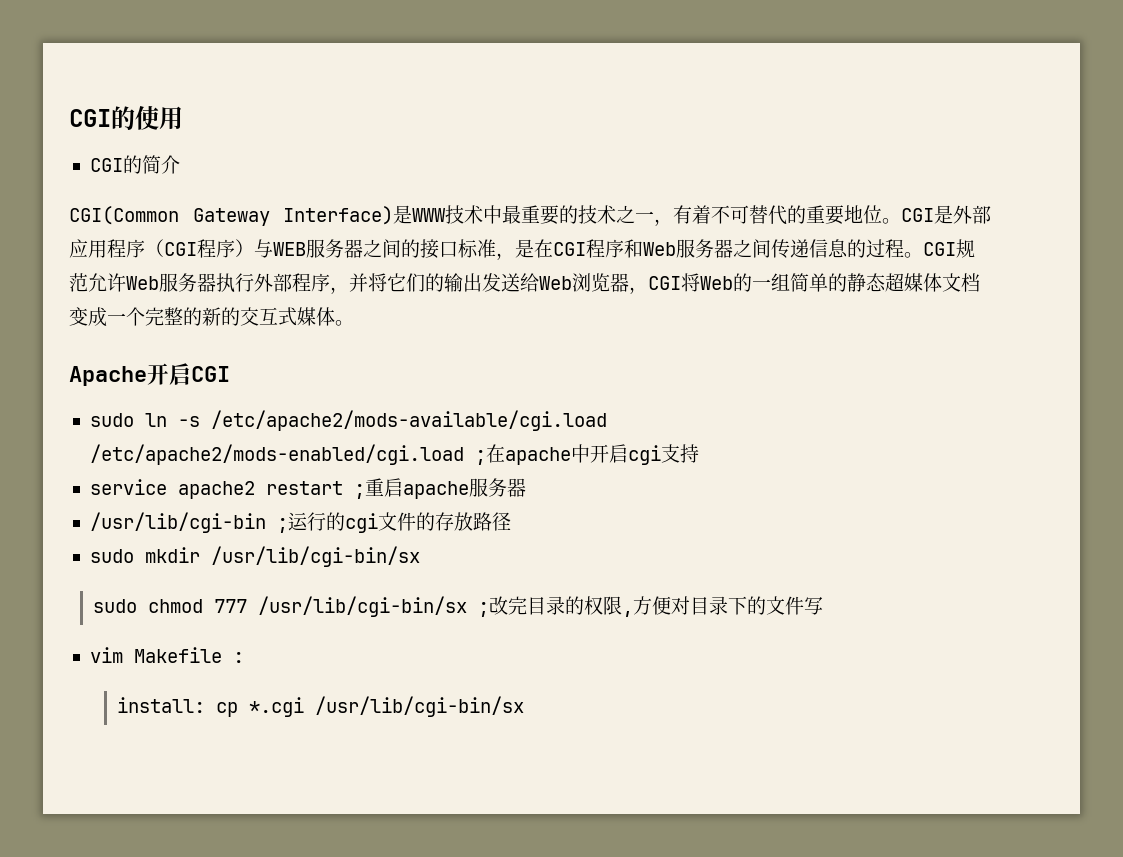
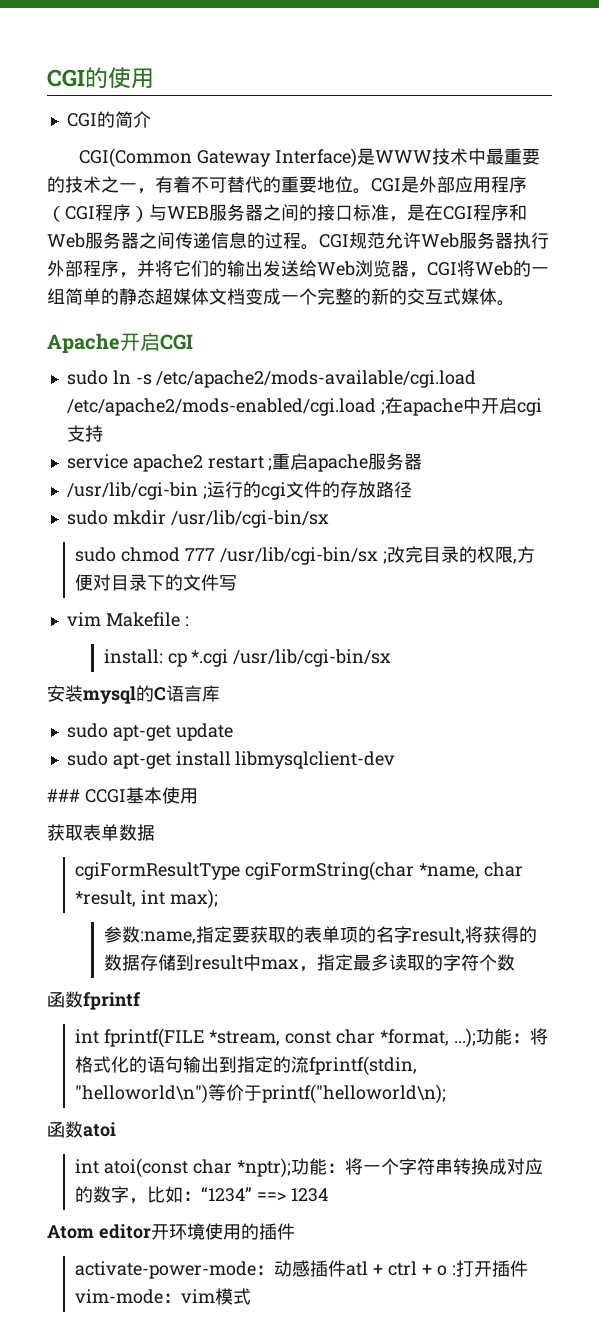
+ 安装mysql的C语言库
+ sudo apt-get update
+ sudo apt-get install libmysqlclient-dev
+ ### CCGI基本使用
+ 获取表单数据
+ cgiFormResultType cgiFormString(char *name, char *result, int max);
+ 参数:name,指定要获取的表单项的名字result,将获得的数据存储到result中max，指定最多读取的字符个数
+ 函数fprintf
+ int fprintf(FILE *stream, const char *format, ...);功能：将格式化的语句输出到指定的流fprintf(stdin, "helloworld\n")等价于printf("helloworld\n);
+ 函数atoi
+ int atoi(const char *nptr);功能：将一个字符串转换成对应的数字，比如：“1234” ==> 1234
+ Atom editor开环境使用的插件
+ activate-power-mode：动感插件atl + ctrl + o :打开插件vim-mode：vim模式

